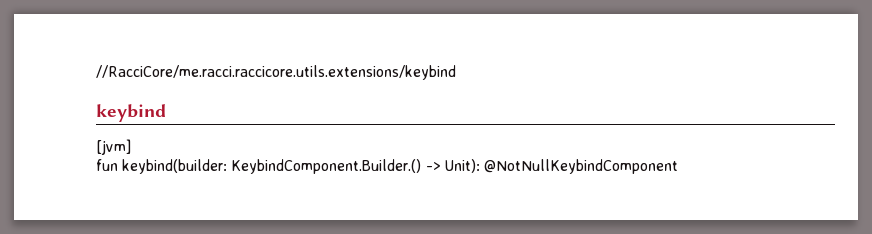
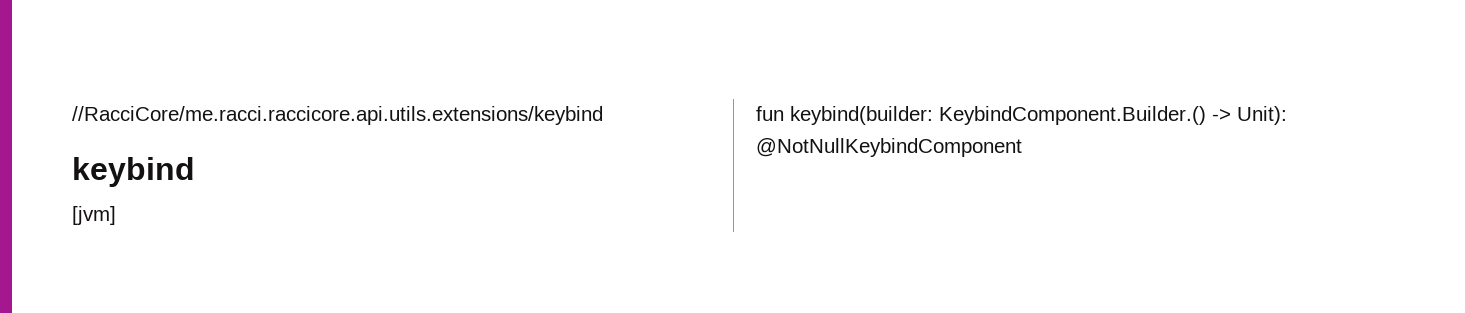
- //RacciCore/me.racci.raccicore.utils.extensions/keybind
+ //RacciCore/me.racci.raccicore.api.utils.extensions/keybind

